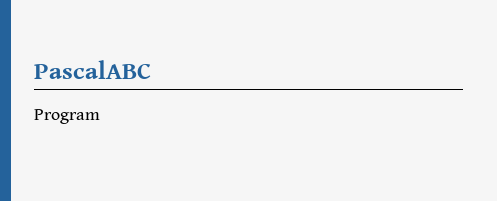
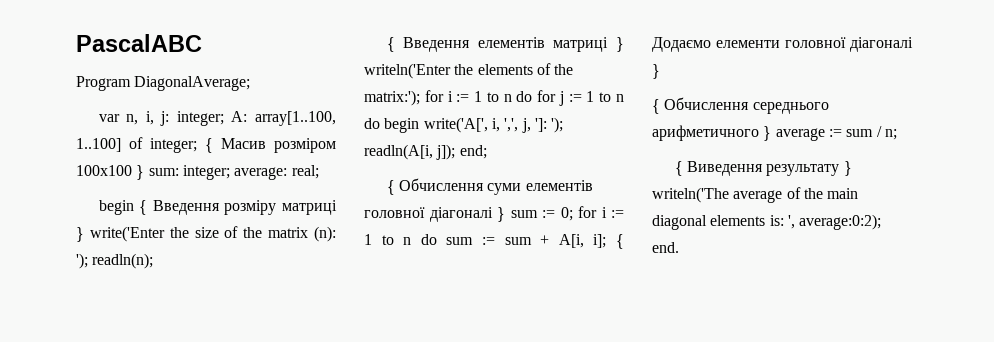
- Program
+ Program DiagonalAverage;
+ var n, i, j: integer; A: array[1..100, 1..100] of integer; { Масив розміром 100x100 } sum: integer; average: real;
+ begin { Введення розміру матриці } write('Enter the size of the matrix (n): '); readln(n);
+ { Введення елементів матриці } writeln('Enter the elements of the matrix:'); for i := 1 to n do for j := 1 to n do begin write('A[', i, ',', j, ']: '); readln(A[i, j]); end;
+ { Обчислення суми елементів головної діагоналі } sum := 0; for i := 1 to n do sum := sum + A[i, i]; { Додаємо елементи головної діагоналі }
+ { Обчислення середнього арифметичного } average := sum / n;
+ { Виведення результату } writeln('The average of the main diagonal elements is: ', average:0:2); end.

